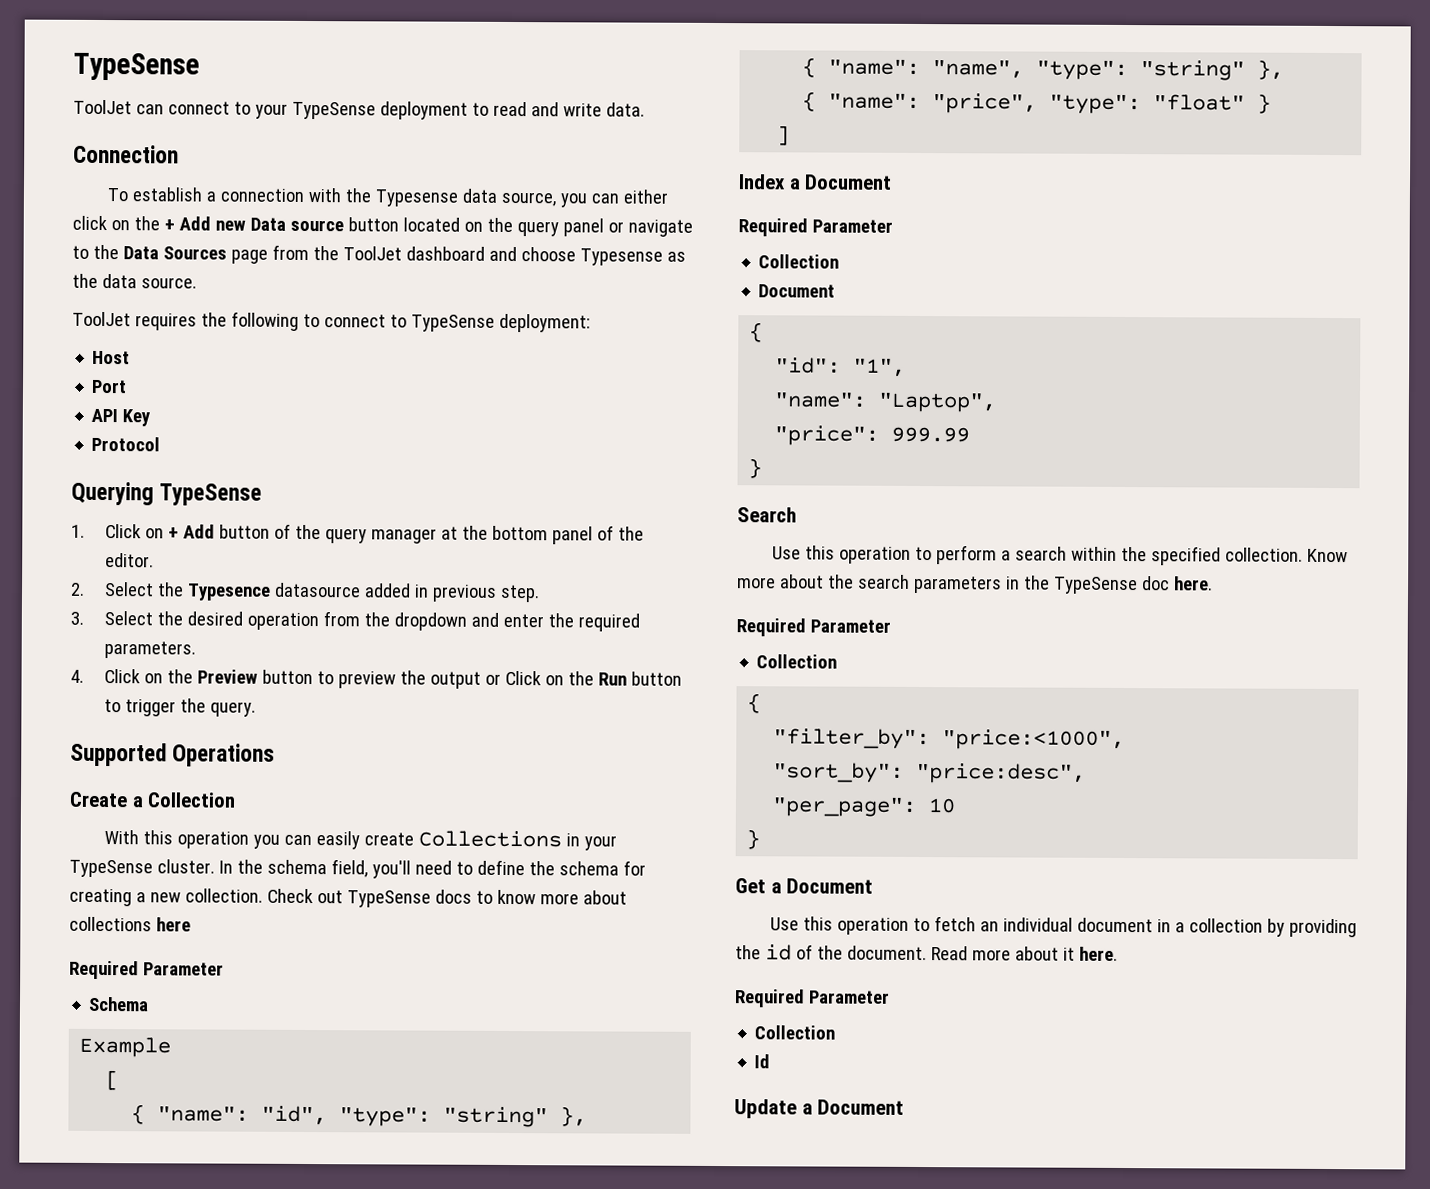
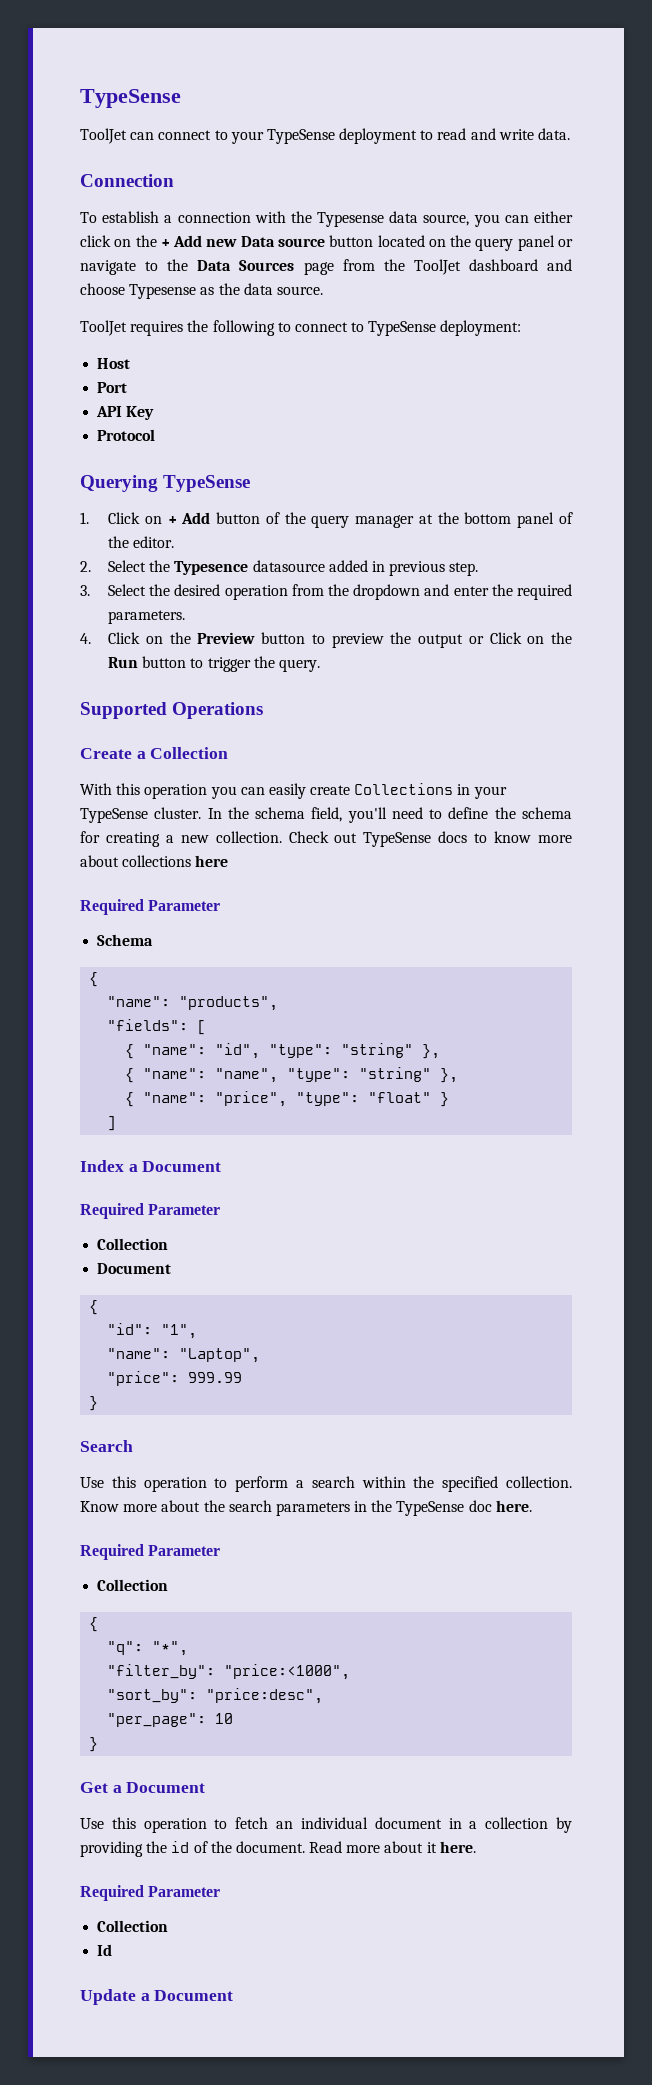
  Schema
- Example
- [
+ {
+ "name": "products",
+ "fields": [
+ "q": "*",

